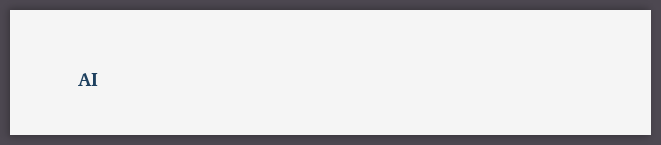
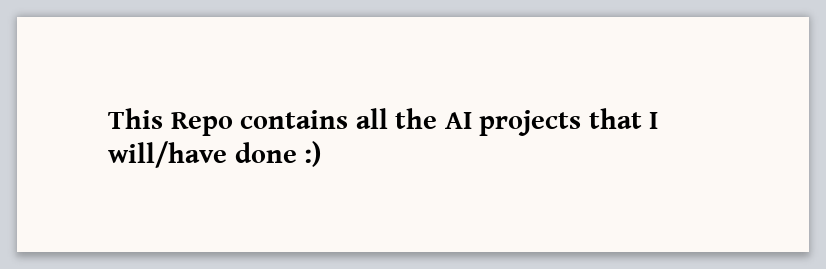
- AI
+ This Repo contains all the AI projects that I will/have done :)

